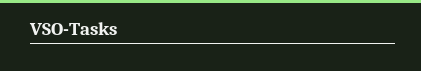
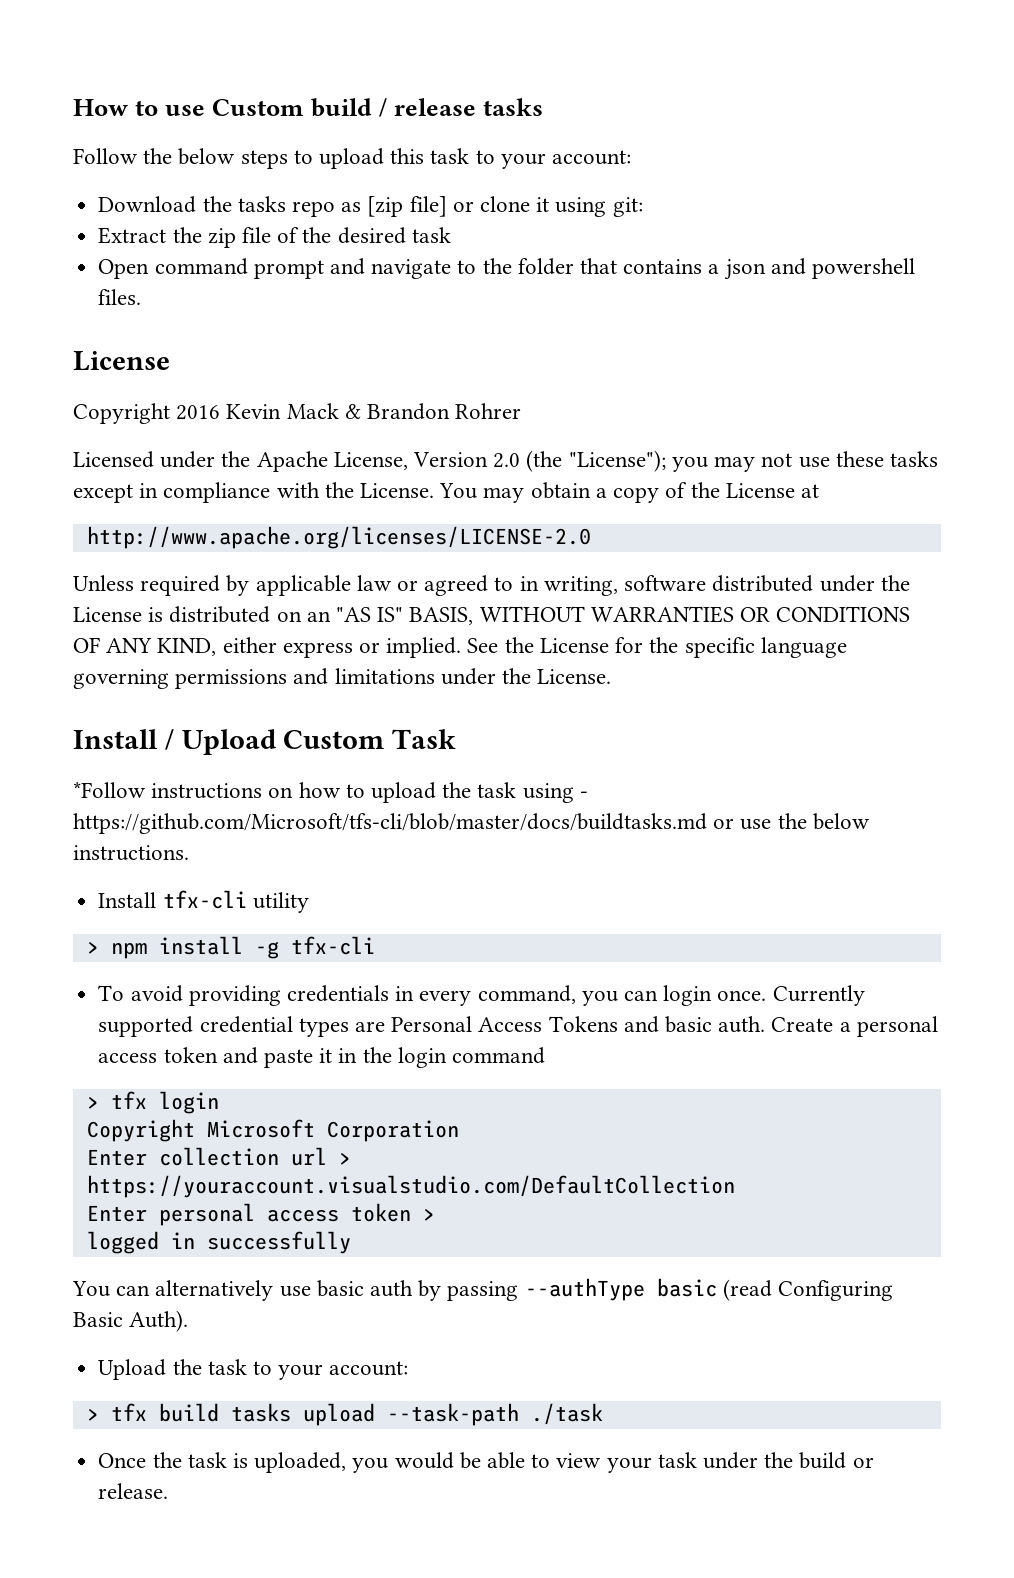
- VSO-Tasks
+ How to use Custom build / release tasks
+ Follow the below steps to upload this task to your account:
+ Download the tasks repo as [zip file] or clone it using git:
+ Extract the zip file of the desired task
+ Open command prompt and navigate to the folder that contains a json and powershell files.
+ License
+ Copyright 2016 Kevin Mack & Brandon Rohrer
+ Licensed under the Apache License, Version 2.0 (the "License"); you may not use these tasks except in compliance with the License. You may obtain a copy of the License at
+ http://www.apache.org/licenses/LICENSE-2.0
+ Unless required by applicable law or agreed to in writing, software distributed under the License is distributed on an "AS IS" BASIS, WITHOUT WARRANTIES OR CONDITIONS OF ANY KIND, either express or implied. See the License for the specific language governing permissions and limitations under the License.
+ Install / Upload Custom Task
+ *Follow instructions on how to upload the task using - https://github.com/Microsoft/tfs-cli/blob/master/docs/buildtasks.md or use the below instructions.
+ Install tfx-cli utility
+ > npm install -g tfx-cli
+ To avoid providing credentials in every command, you can login once. Currently supported credential types are Personal Access Tokens and basic auth. Create a personal access token and paste it in the login command
+ > tfx login
+ Copyright Microsoft Corporation
+ Enter collection url > https://youraccount.visualstudio.com/DefaultCollection
+ Enter personal access token >
+ logged in successfully
+ You can alternatively use basic auth by passing --authType basic (read Configuring Basic Auth).
+ Upload the task to your account:
+ > tfx build tasks upload --task-path ./task
+ Once the task is uploaded, you would be able to view your task under the build or release.

